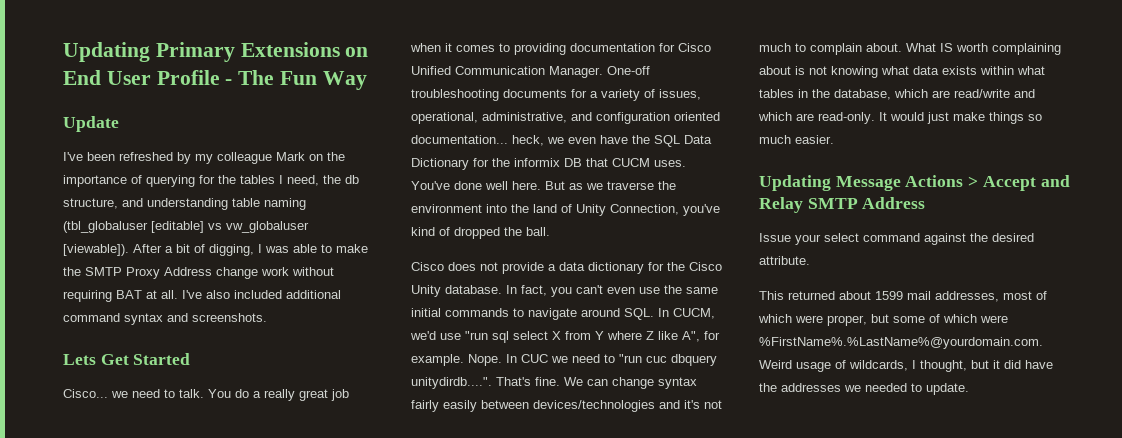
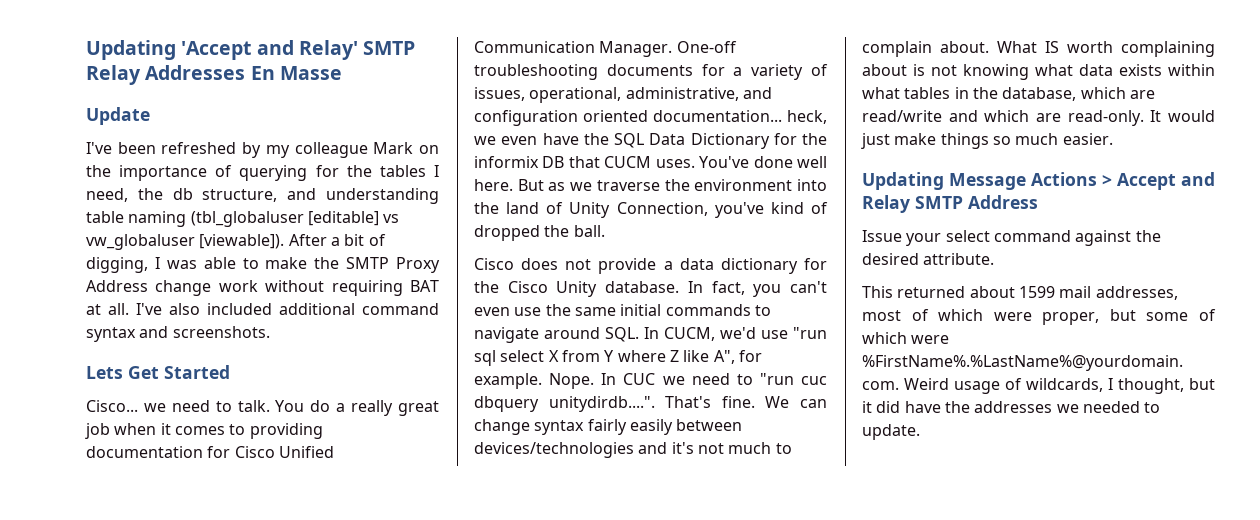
- Updating Primary Extensions on End User Profile - The Fun Way
+ Updating 'Accept and Relay' SMTP Relay Addresses En Masse

